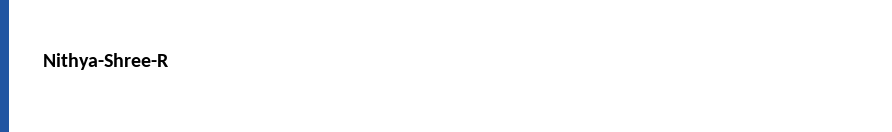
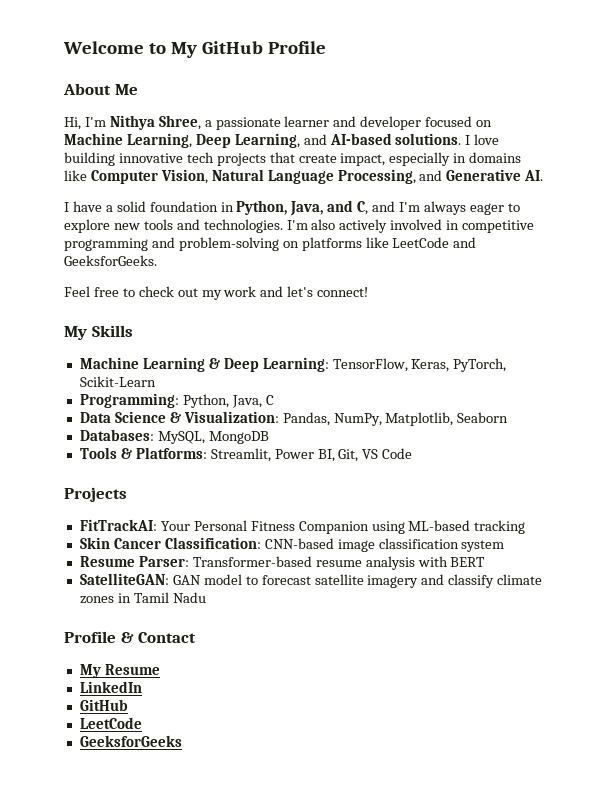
- Nithya-Shree-R
+ Welcome to My GitHub Profile
+ About Me
+ Hi, I'm Nithya Shree, a passionate learner and developer focused on Machine Learning, Deep Learning, and AI-based solutions. I love building innovative tech projects that create impact, especially in domains like Computer Vision, Natural Language Processing, and Generative AI.
+ I have a solid foundation in Python, Java, and C, and I'm always eager to explore new tools and technologies. I'm also actively involved in competitive programming and problem-solving on platforms like LeetCode and GeeksforGeeks.
+ Feel free to check out my work and let's connect!
+ My Skills
+ Machine Learning & Deep Learning: TensorFlow, Keras, PyTorch, Scikit-Learn
+ Programming: Python, Java, C
+ Data Science & Visualization: Pandas, NumPy, Matplotlib, Seaborn
+ Databases: MySQL, MongoDB
+ Tools & Platforms: Streamlit, Power BI, Git, VS Code
+ Projects
+ FitTrackAI: Your Personal Fitness Companion using ML-based tracking
+ Skin Cancer Classification: CNN-based image classification system
+ Resume Parser: Transformer-based resume analysis with BERT
+ SatelliteGAN: GAN model to forecast satellite imagery and classify climate zones in Tamil Nadu
+ Profile & Contact
+ My Resume
+ LinkedIn
+ GitHub
+ LeetCode
+ GeeksforGeeks

